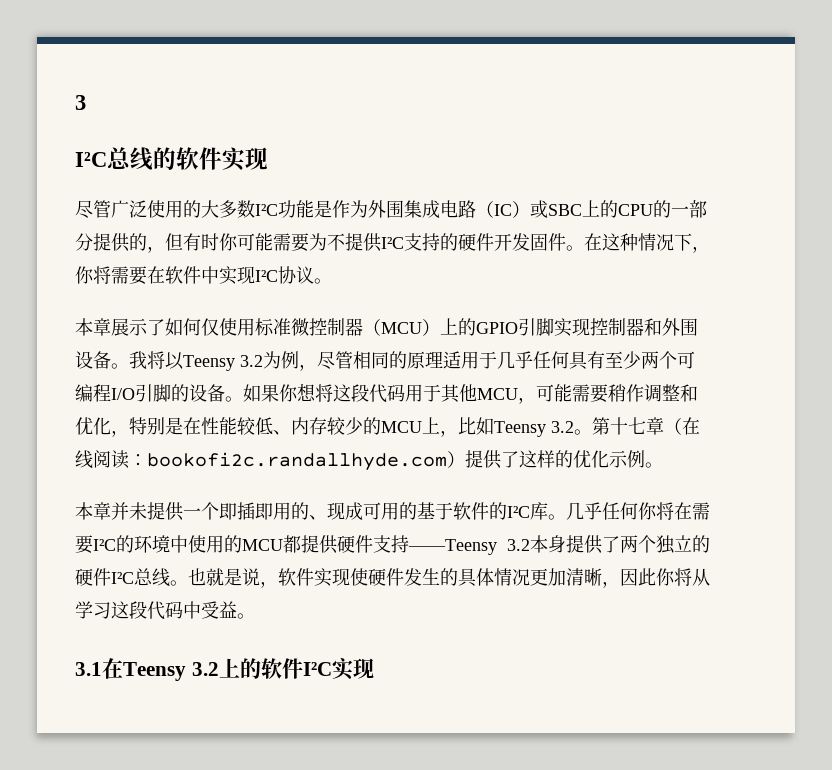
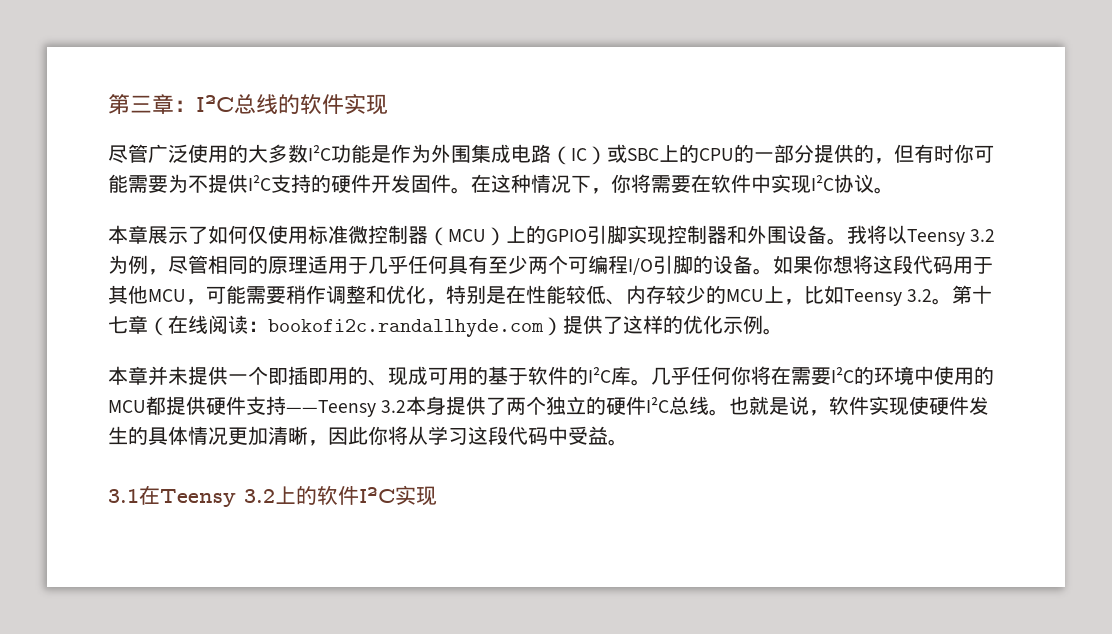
- 3
- I²C总线的软件实现
+ 第三章：I²C总线的软件实现

